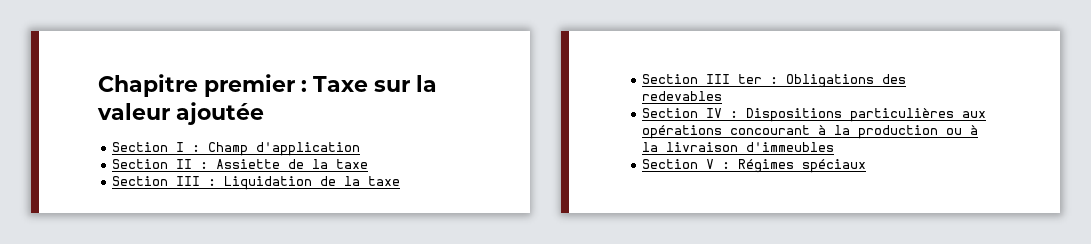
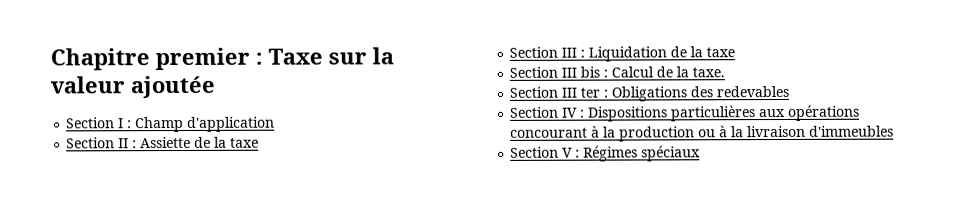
+ Section III bis : Calcul de la taxe.

